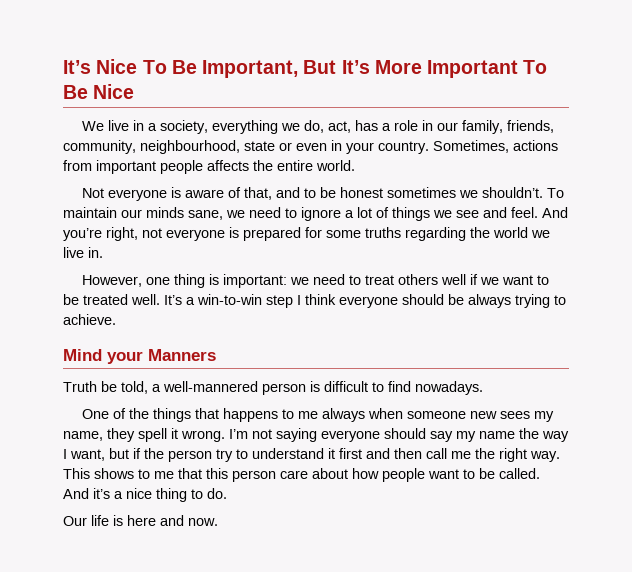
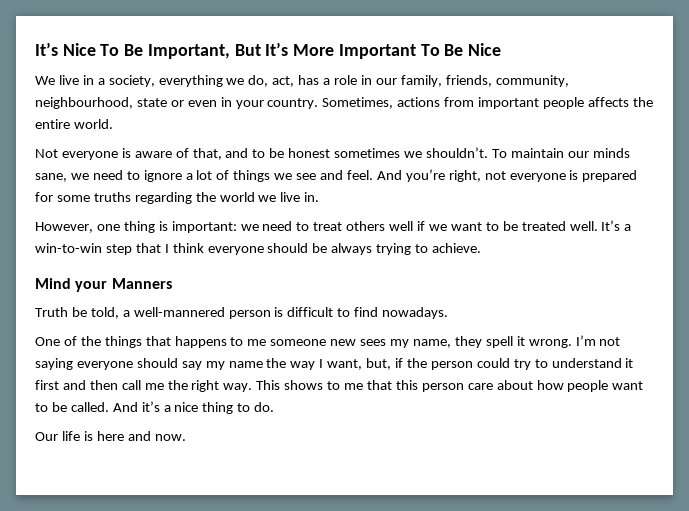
- It’s a win-to-win step I think everyone should be always trying to achieve.
+ It’s a win-to-win step that I think everyone should be always trying to achieve.
- One of the things that happens to me always when someone new sees my name, they spell it wrong.
+ One of the things that happens to me someone new sees my name, they spell it wrong.
- I’m not saying everyone should say my name the way I want, but if the person try to understand it first and then call me the right way.
+ I’m not saying everyone should say my name the way I want, but, if the person could try to understand it first and then call me the right way.

